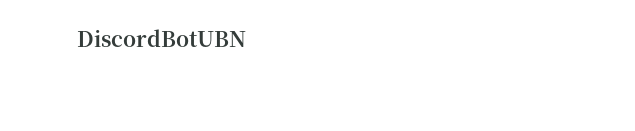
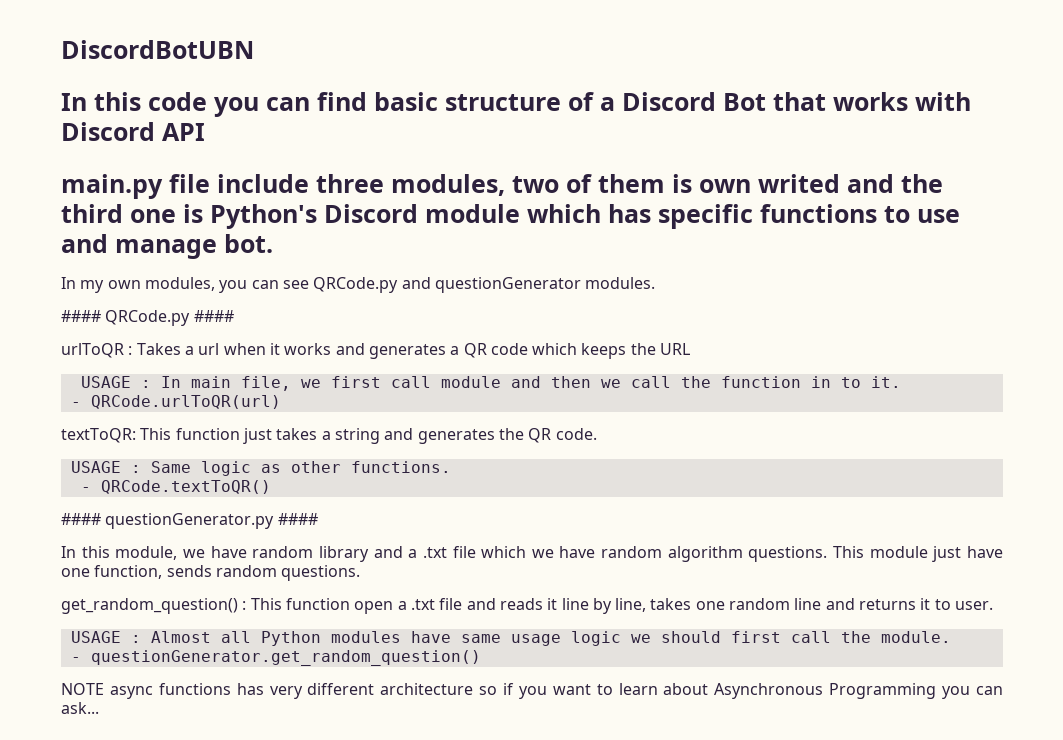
+ In this code you can find basic structure of a Discord Bot that works with Discord API
+ main.py file include three modules, two of them is own writed and the third one is Python's Discord module which has specific functions to use and manage bot.
+ In my own modules, you can see QRCode.py and questionGenerator modules.
+ #### QRCode.py ####
+ urlToQR : Takes a url when it works and generates a QR code which keeps the URL
+ USAGE : In main file, we first call module and then we call the function in to it.
+ - QRCode.urlToQR(url)
+ textToQR: This function just takes a string and generates the QR code.
+ USAGE : Same logic as other functions.
+ - QRCode.textToQR()
+ #### questionGenerator.py ####
+ In this module, we have random library and a .txt file which we have random algorithm questions. This module just have one function, sends random questions.
+ get_random_question() : This function open a .txt file and reads it line by line, takes one random line and returns it to user.
+ USAGE : Almost all Python modules have same usage logic we should first call the module.
+ - questionGenerator.get_random_question()
+ NOTE async functions has very different architecture so if you want to learn about Asynchronous Programming you can ask...

